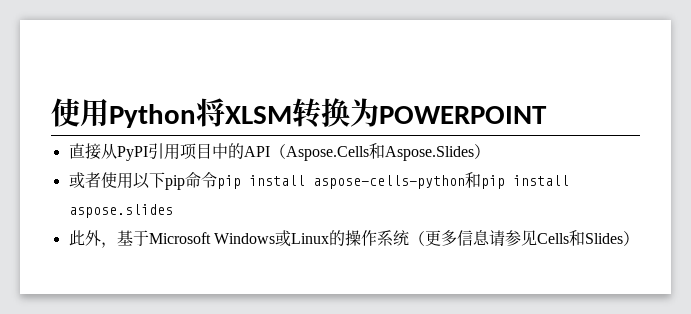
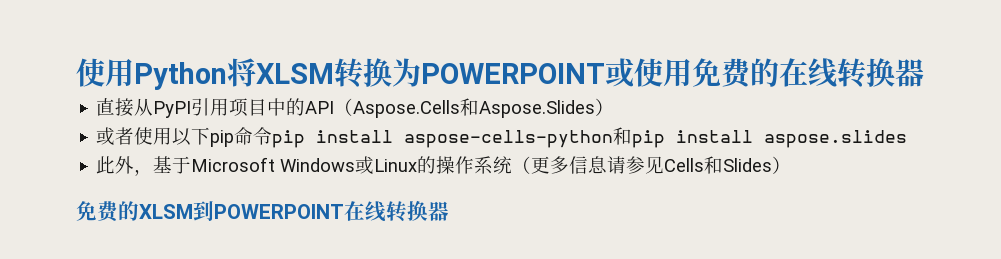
- 使用Python将XLSM转换为POWERPOINT
+ 使用Python将XLSM转换为POWERPOINT或使用免费的在线转换器
+ 免费的XLSM到POWERPOINT在线转换器

